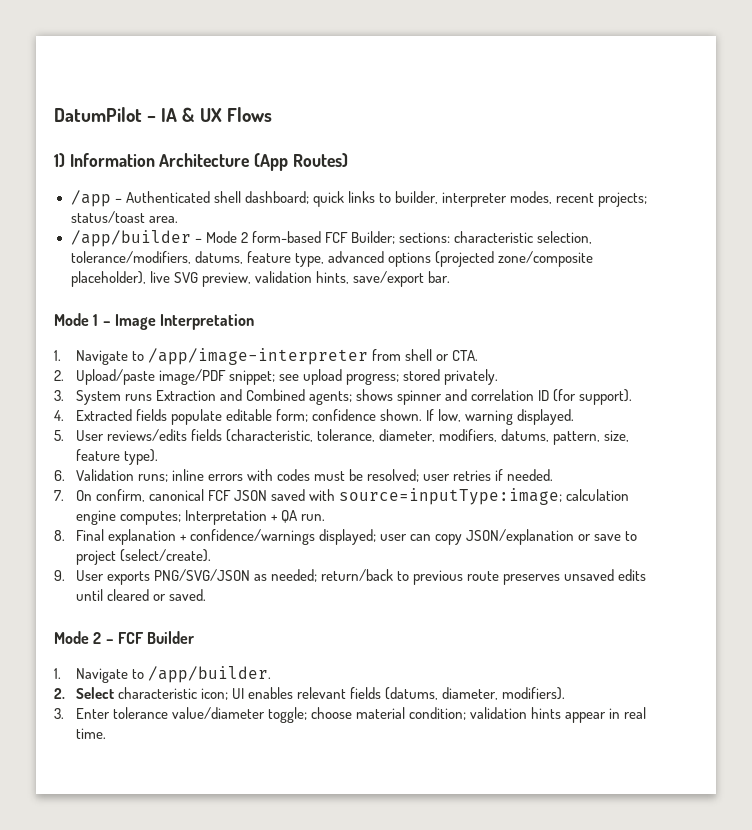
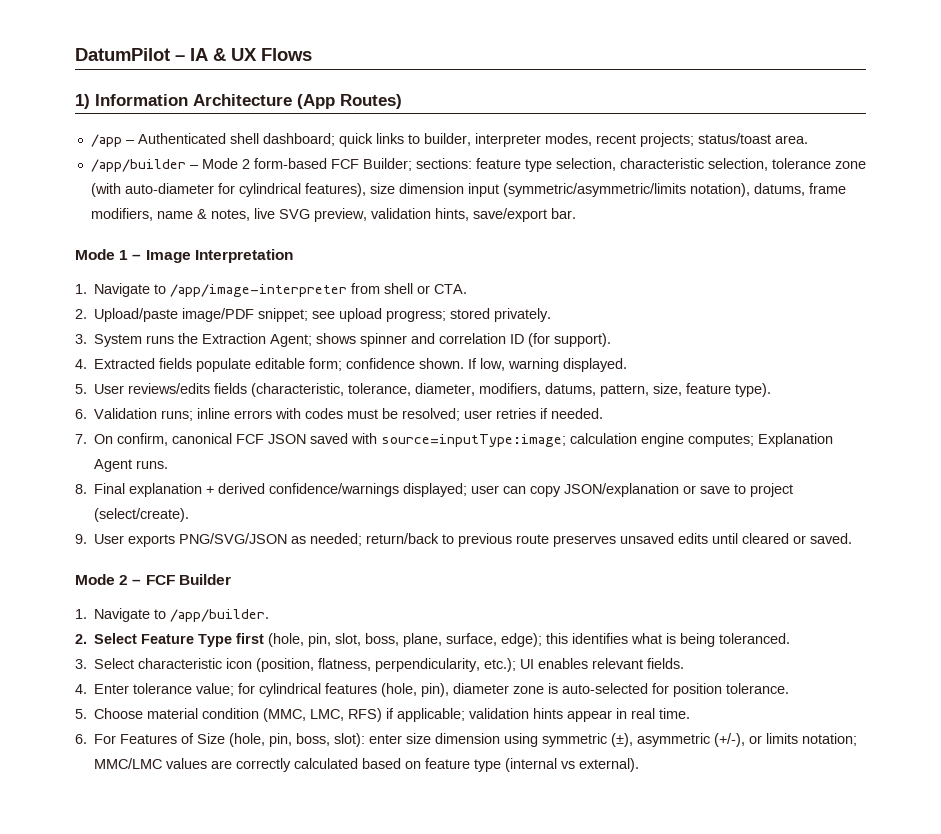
- /app/builder – Mode 2 form-based FCF Builder; sections: characteristic selection, tolerance/modifiers, datums, feature type, advanced options (projected zone/composite placeholder), live SVG preview, validation hints, save/export bar.
+ /app/builder – Mode 2 form-based FCF Builder; sections: feature type selection, characteristic selection, tolerance zone (with auto-diameter for cylindrical features), size dimension input (symmetric/asymmetric/limits notation), datums, frame modifiers, name & notes, live SVG preview, validation hints, save/export bar.
- 3. System runs Extraction and Combined agents; shows spinner and correlation ID (for support).
+ 3. System runs the Extraction Agent; shows spinner and correlation ID (for support).
- 7. On confirm, canonical FCF JSON saved with source=inputType:image; calculation engine computes; Interpretation + QA run.
+ 7. On confirm, canonical FCF JSON saved with source=inputType:image; calculation engine computes; Explanation Agent runs.
- 8. Final explanation + confidence/warnings displayed; user can copy JSON/explanation or save to project (select/create).
+ 8. Final explanation + derived confidence/warnings displayed; user can copy JSON/explanation or save to project (select/create).
- 2. Select characteristic icon; UI enables relevant fields (datums, diameter, modifiers).
- 3. Enter tolerance value/diameter toggle; choose material condition; validation hints appear in real time.
+ 2. Select Feature Type first (hole, pin, slot, boss, plane, surface, edge); this identifies what is being toleranced.
+ 3. Select characteristic icon (position, flatness, perpendicularity, etc.); UI enables relevant fields.
+ 4. Enter tolerance value; for cylindrical features (hole, pin), diameter zone is auto-selected for position tolerance.
+ 5. Choose material condition (MMC, LMC, RFS) if applicable; validation hints appear in real time.
+ 6. For Features of Size (hole, pin, boss, slot): enter size dimension using symmetric (±), asymmetric (+/-), or limits notation; MMC/LMC values are correctly calculated based on feature type (internal vs external).

